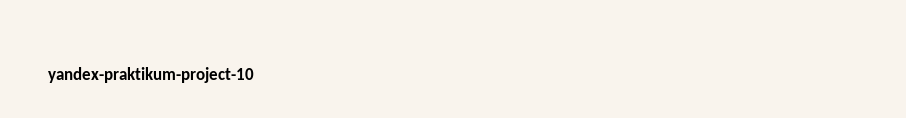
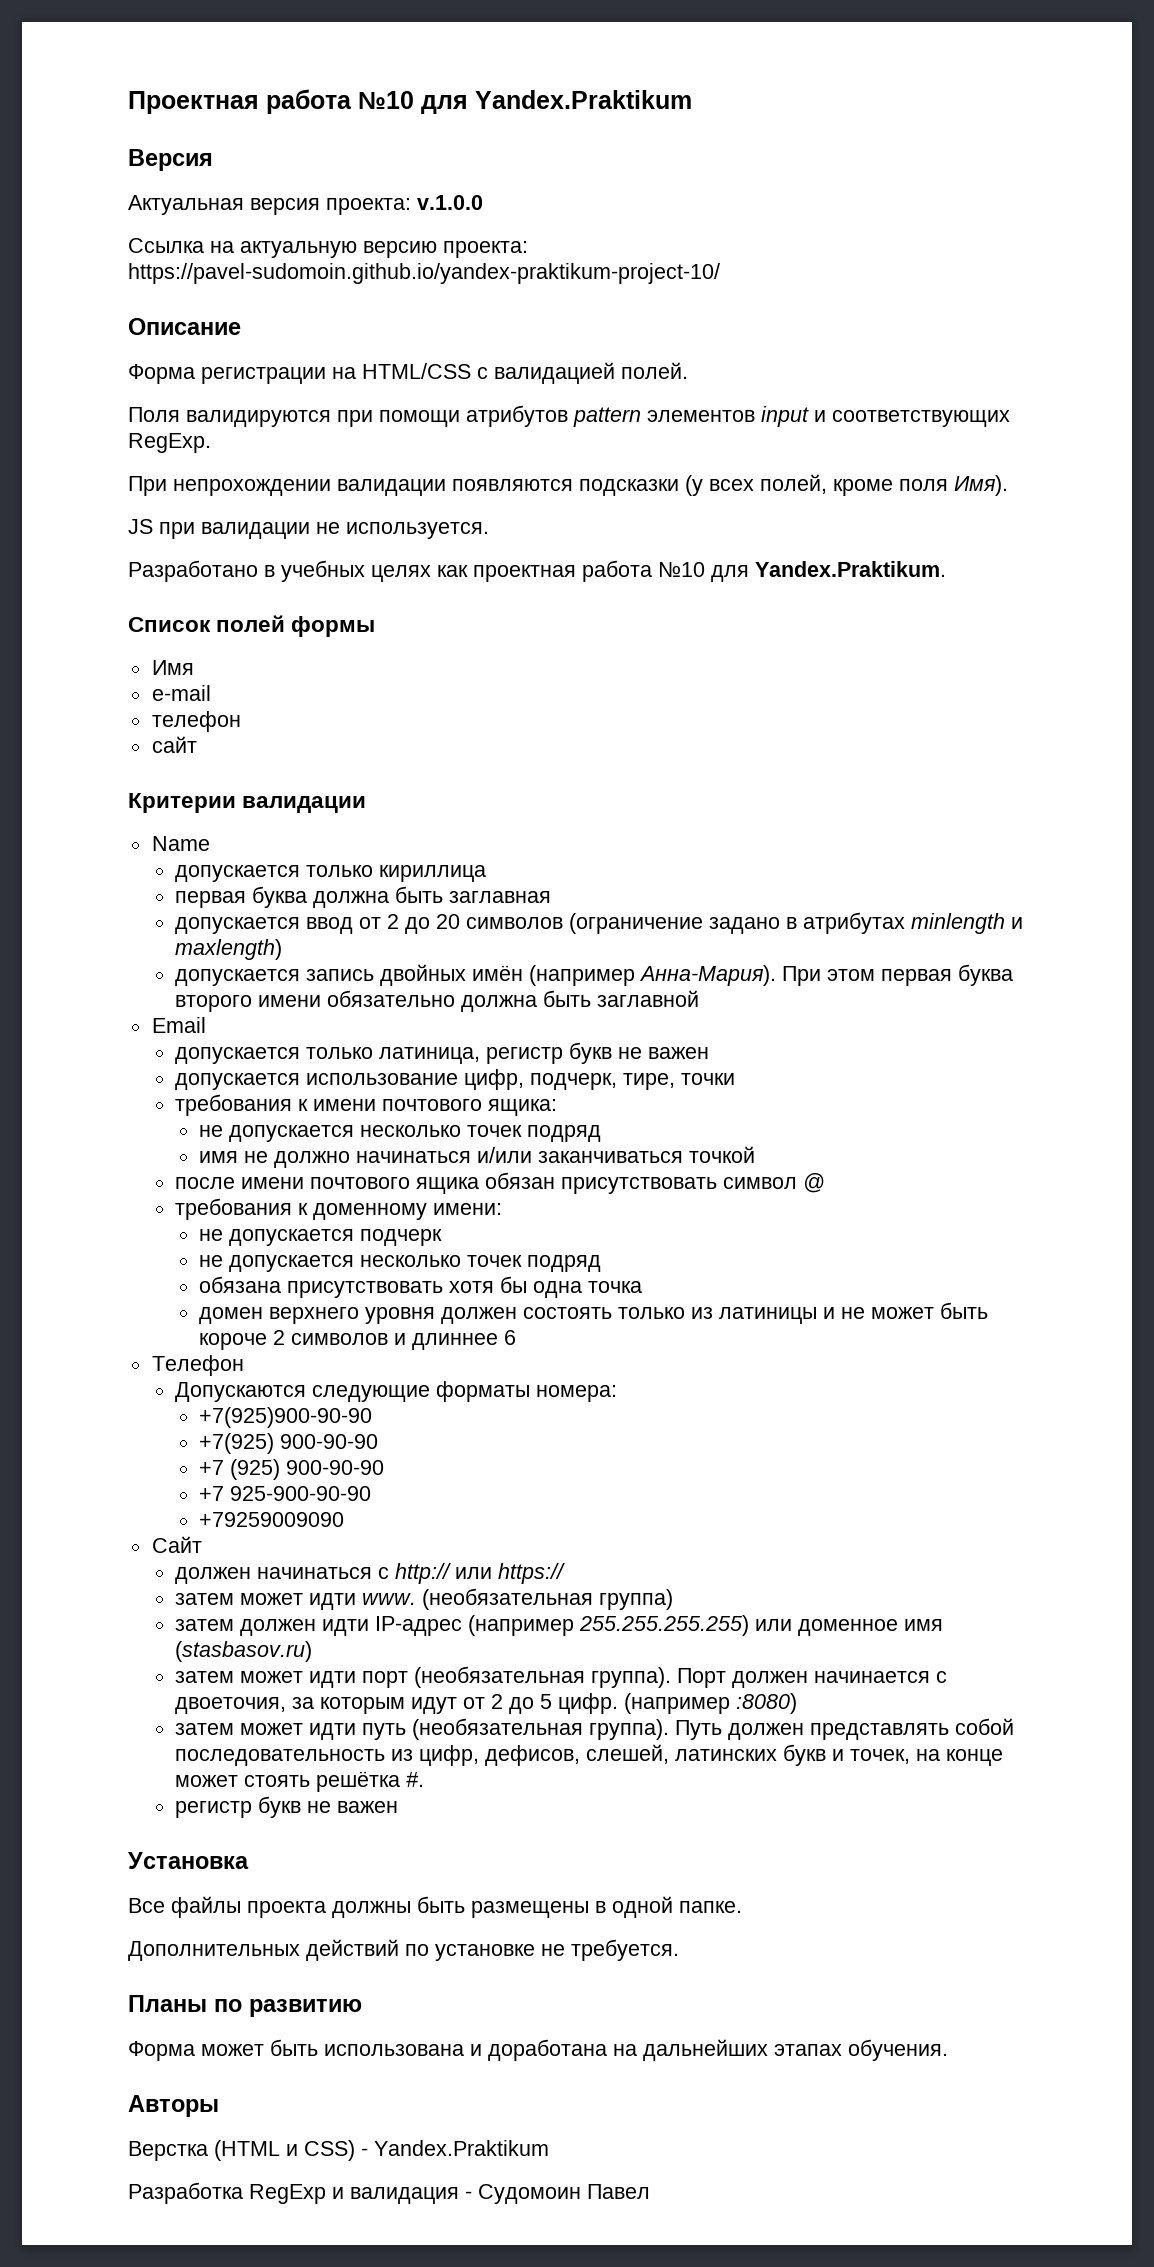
- yandex-praktikum-project-10
+ Проектная работа №10 для Yandex.Praktikum
+ Версия
+ Актуальная версия проекта: v.1.0.0
+ Ссылка на актуальную версию проекта: https://pavel-sudomoin.github.io/yandex-praktikum-project-10/
+ Описание
+ Форма регистрации на HTML/CSS с валидацией полей.
+ Поля валидируются при помощи атрибутов pattern элементов input и соответствующих RegExp.
+ При непрохождении валидации появляются подсказки (у всех полей, кроме поля Имя).
+ JS при валидации не используется.
+ Разработано в учебных целях как проектная работа №10 для Yandex.Praktikum.
+ Список полей формы
+ Имя
+ e-mail
+ телефон
+ сайт
+ Критерии валидации
+ Name
+ допускается только кириллица
+ первая буква должна быть заглавная
+ допускается ввод от 2 до 20 символов (ограничение задано в атрибутах minlength и maxlength)
+ допускается запись двойных имён (например Анна-Мария). При этом первая буква второго имени обязательно должна быть заглавной
+ Email
+ допускается только латиница, регистр букв не важен
+ допускается использование цифр, подчерк, тире, точки
+ требования к имени почтового ящика:
+ не допускается несколько точек подряд
+ имя не должно начинаться и/или заканчиваться точкой
+ после имени почтового ящика обязан присутствовать символ @
+ требования к доменному имени:
+ не допускается подчерк
+ не допускается несколько точек подряд
+ обязана присутствовать хотя бы одна точка
+ домен верхнего уровня должен состоять только из латиницы и не может быть короче 2 символов и длиннее 6
+ Телефон
+ Допускаются следующие форматы номера:
+ +7(925)900-90-90
+ +7(925) 900-90-90
+ +7 (925) 900-90-90
+ +7 925-900-90-90
+ +79259009090
+ Сайт
+ должен начинаться с http:// или https://
+ затем может идти www. (необязательная группа)
+ затем должен идти IP-адрес (например 255.255.255.255) или доменное имя (stasbasov.ru)
+ затем может идти порт (необязательная группа). Порт должен начинается с двоеточия, за которым идут от 2 до 5 цифр. (например :8080)
+ затем может идти путь (необязательная группа). Путь должен представлять собой последовательность из цифр, дефисов, слешей, латинских букв и точек, на конце может стоять решётка #.
+ регистр букв не важен
+ Установка
+ Все файлы проекта должны быть размещены в одной папке.
+ Дополнительных действий по установке не требуется.
+ Планы по развитию
+ Форма может быть использована и доработана на дальнейших этапах обучения.
+ Авторы
+ Верстка (HTML и CSS) - Yandex.Praktikum
+ Разработка RegExp и валидация - Судомоин Павел

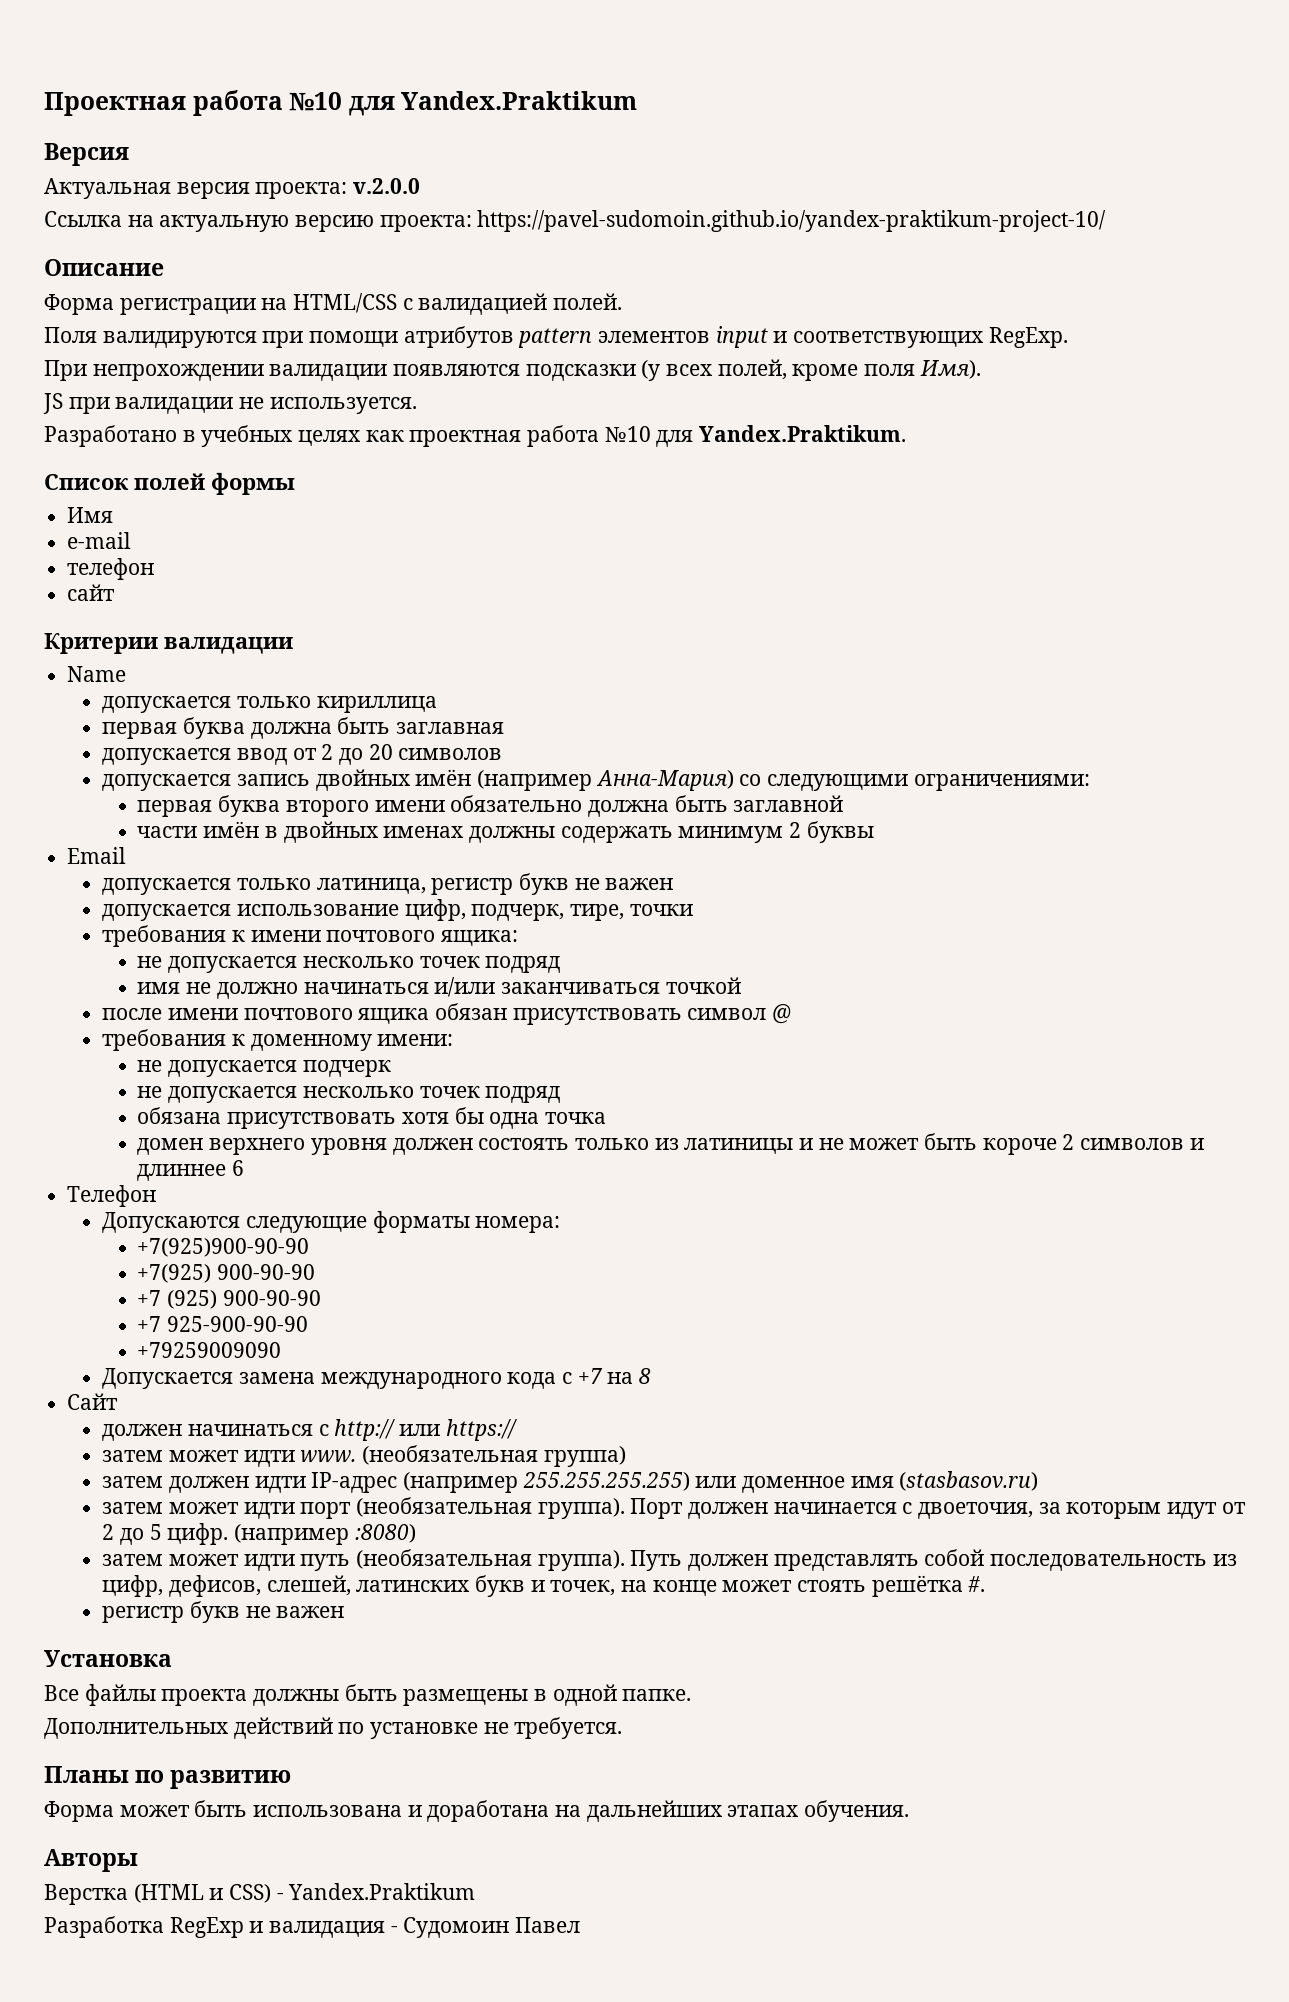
- Актуальная версия проекта: v.1.0.0
+ Актуальная версия проекта: v.2.0.0
- допускается ввод от 2 до 20 символов (ограничение задано в атрибутах minlength и maxlength)
+ допускается ввод от 2 до 20 символов
- допускается запись двойных имён (например Анна-Мария). При этом первая буква второго имени обязательно должна быть заглавной
+ допускается запись двойных имён (например Анна-Мария) со следующими ограничениями:
+ первая буква второго имени обязательно должна быть заглавной
+ части имён в двойных именах должны содержать минимум 2 буквы
+ Допускается замена международного кода с +7 на 8

